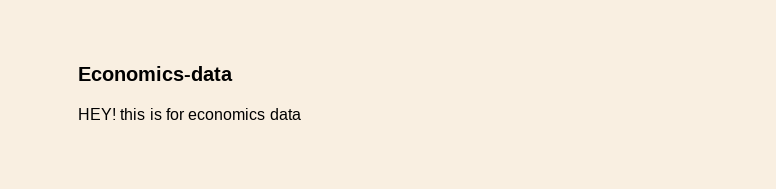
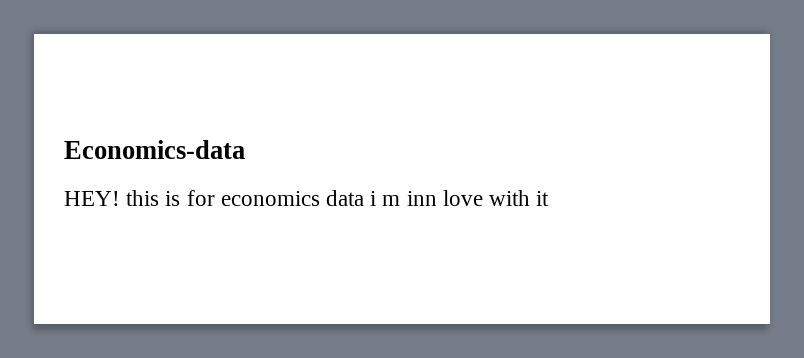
- HEY! this is for economics data
+ HEY! this is for economics data i m inn love with it

